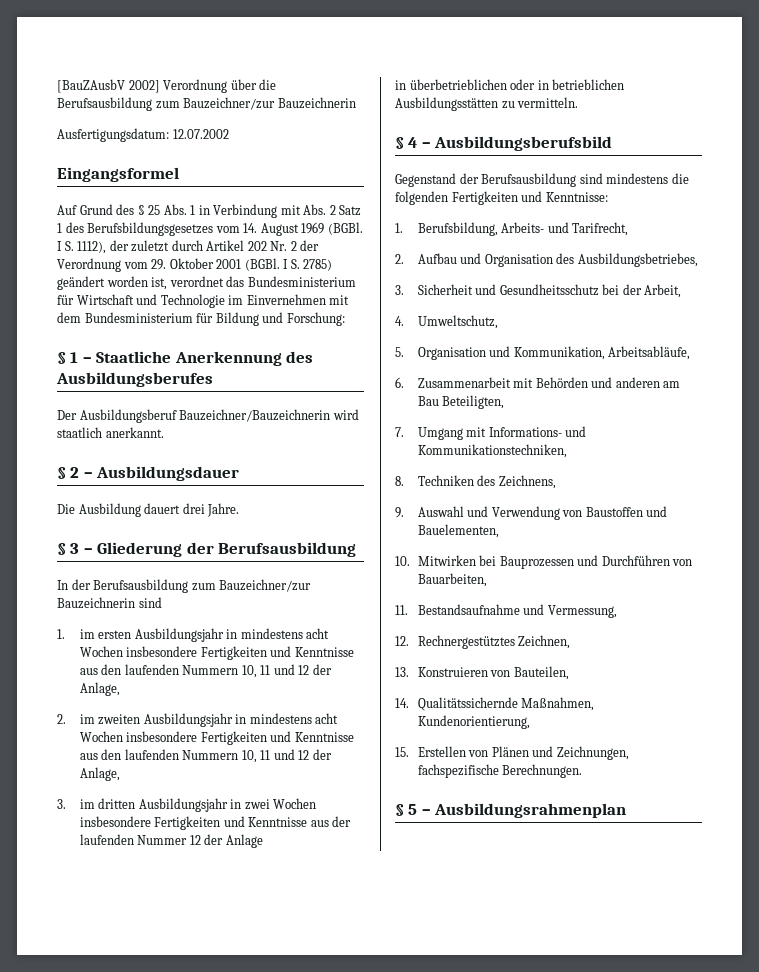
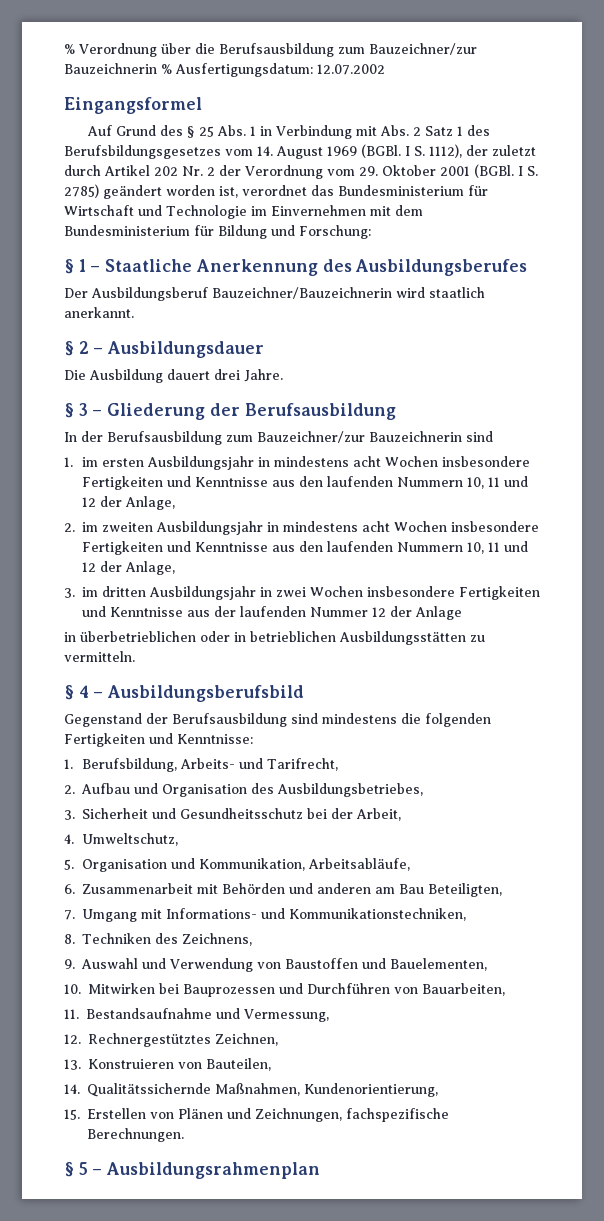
- [BauZAusbV 2002] Verordnung über die Berufsausbildung zum Bauzeichner/zur Bauzeichnerin
- Ausfertigungsdatum: 12.07.2002
+ % Verordnung über die Berufsausbildung zum Bauzeichner/zur Bauzeichnerin % Ausfertigungsdatum: 12.07.2002

